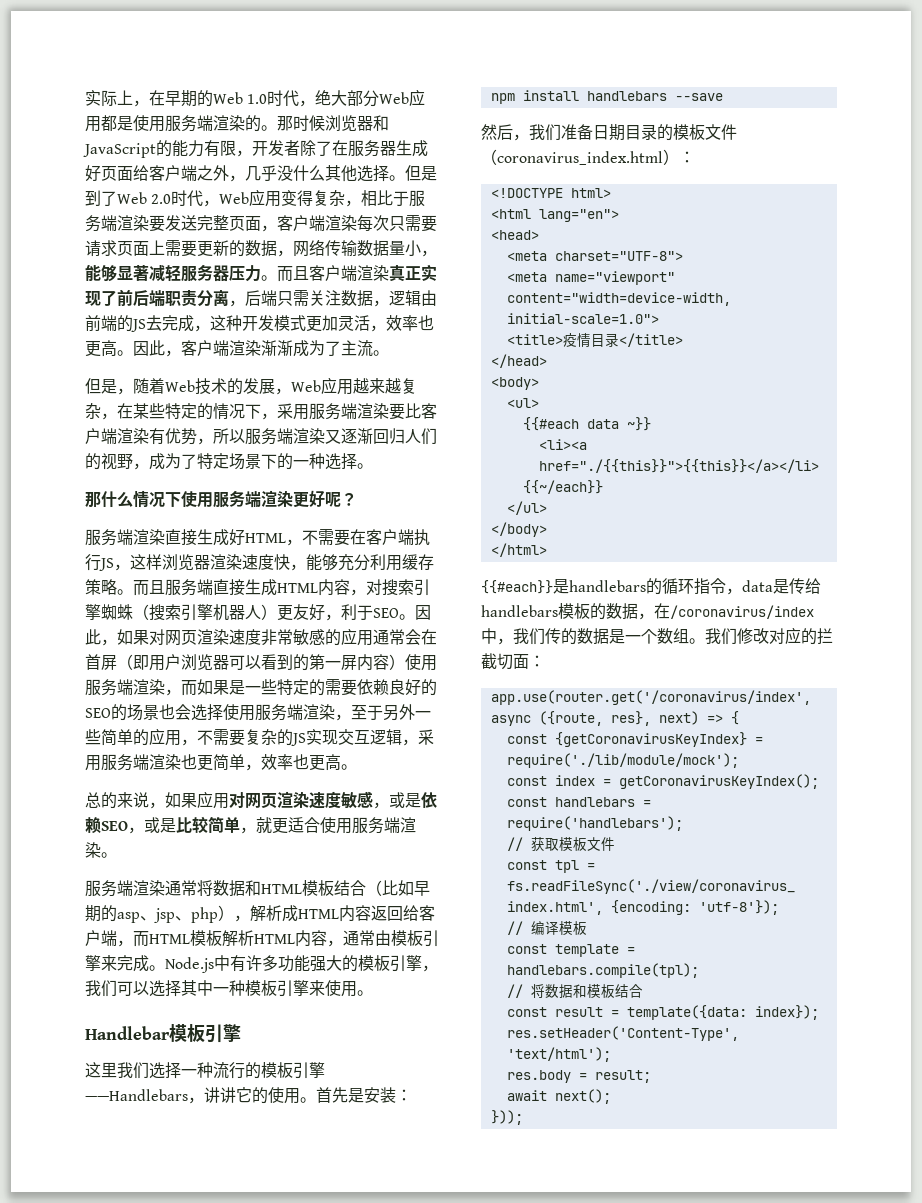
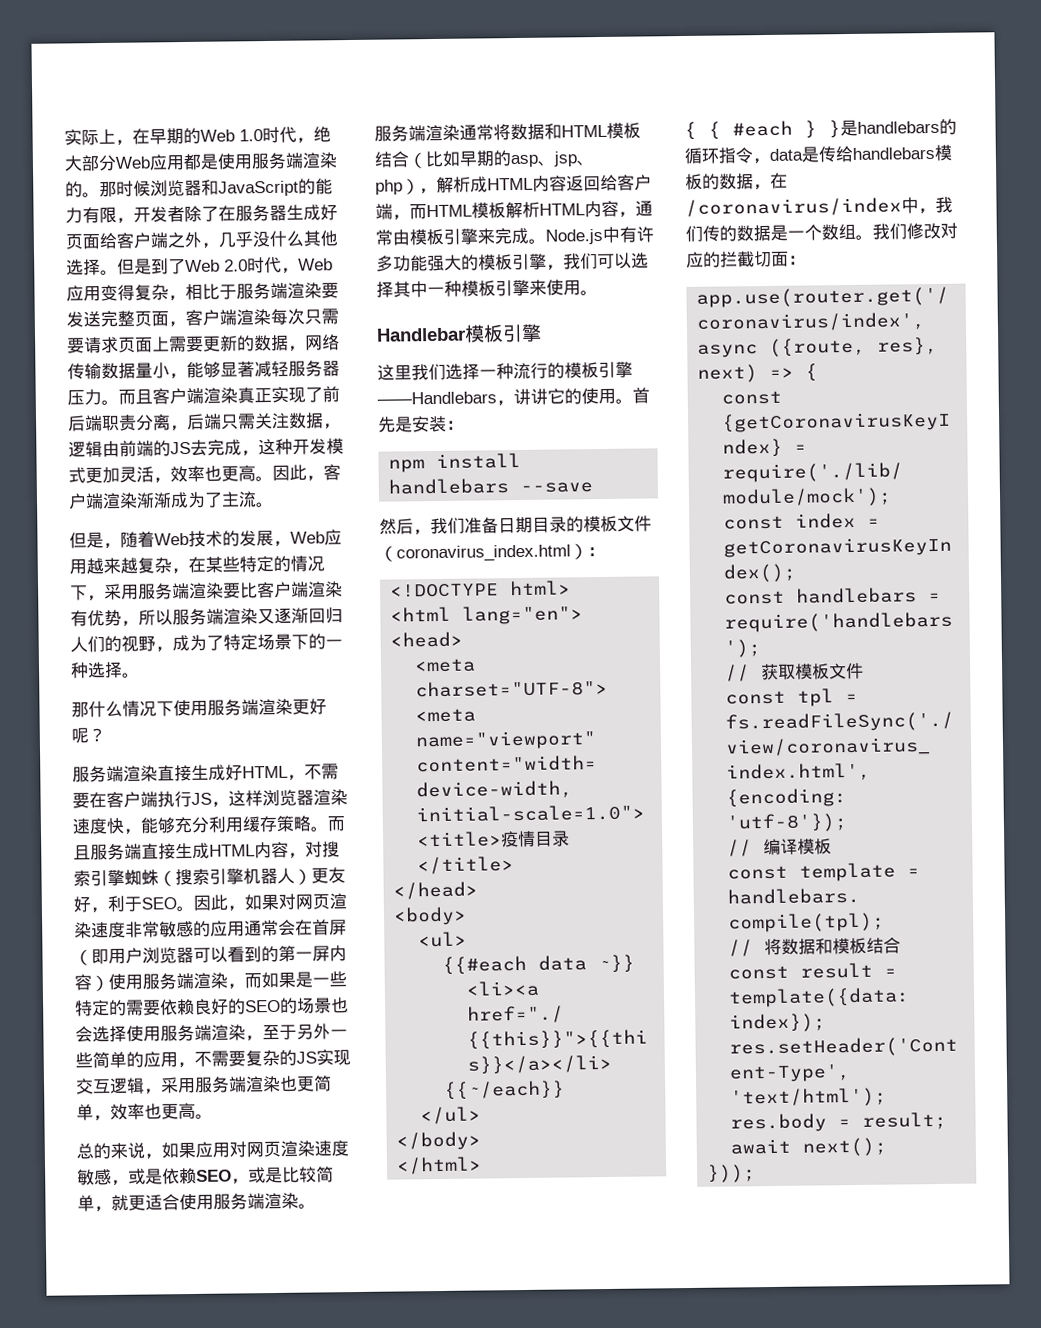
- {{#each}}是handlebars的循环指令，data是传给handlebars模板的数据，在/coronavirus/index中，我们传的数据是一个数组。
+ { { #each } }是handlebars的循环指令，data是传给handlebars模板的数据，在/coronavirus/index中，我们传的数据是一个数组。

